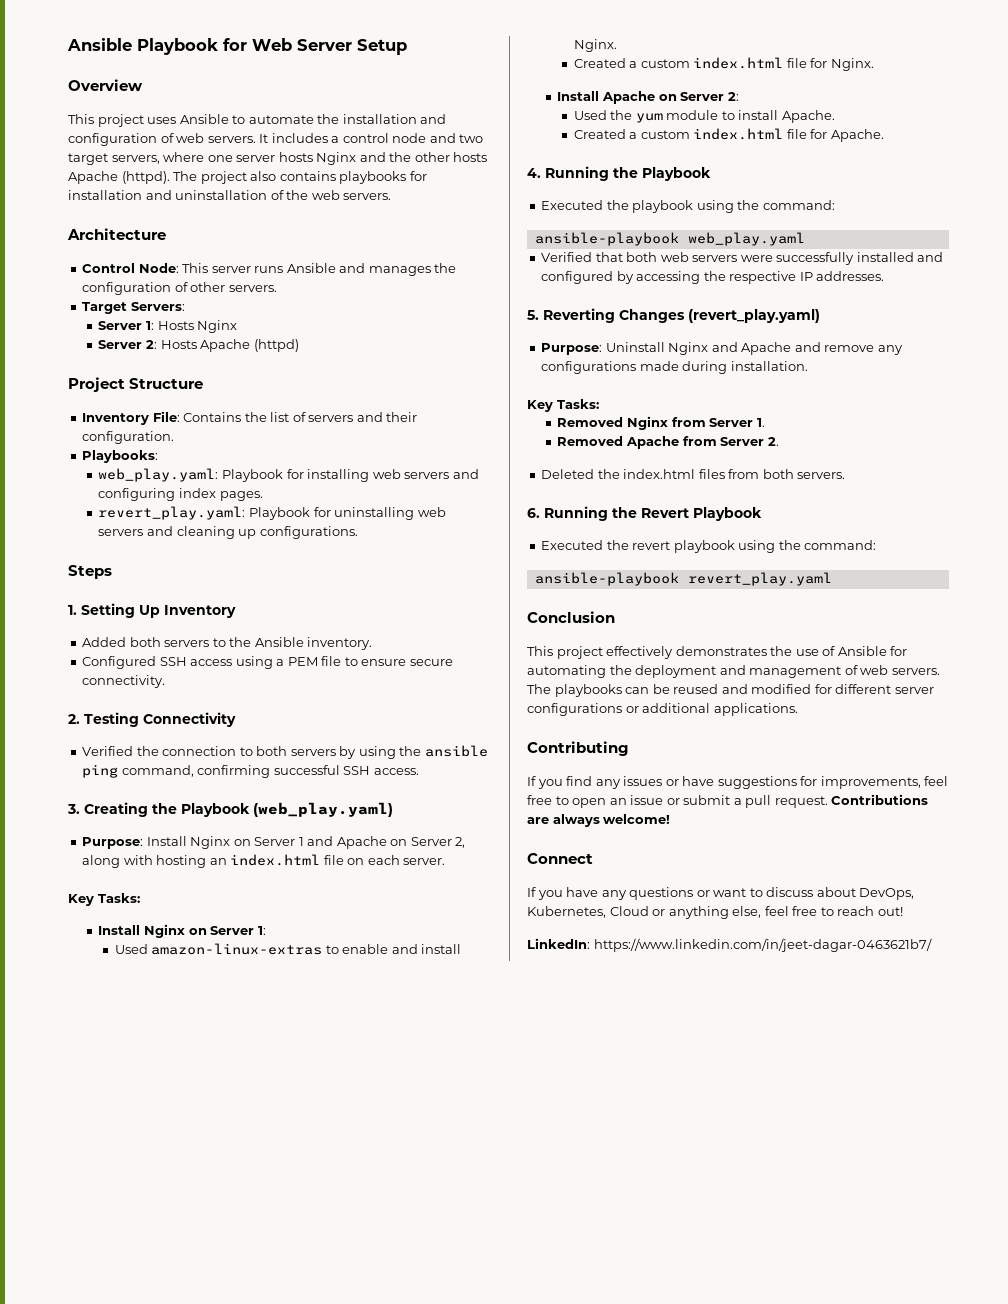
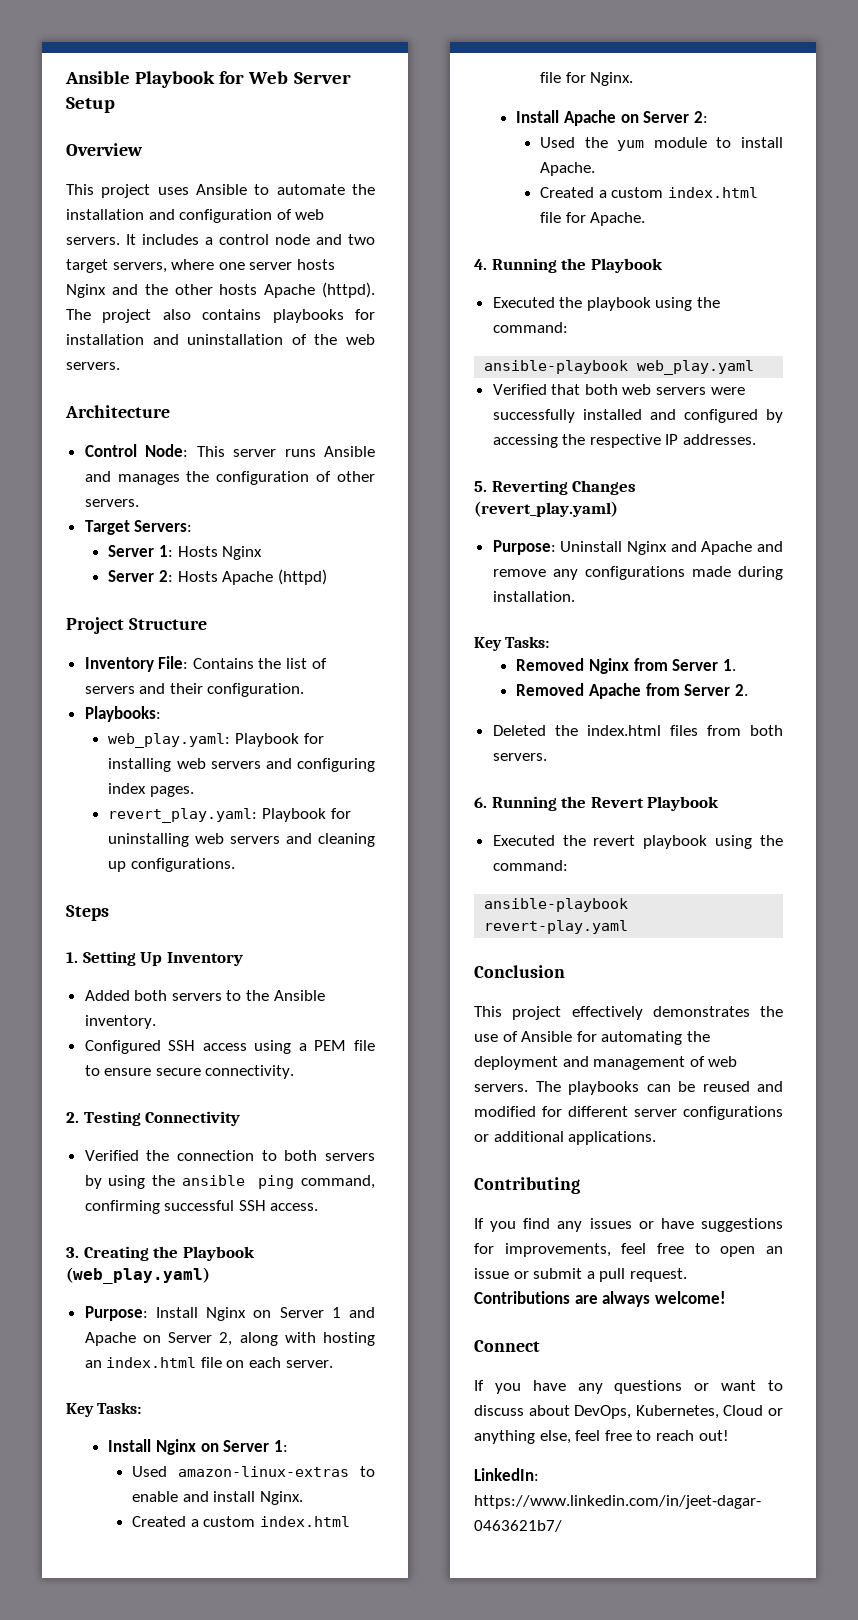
- ansible-playbook revert_play.yaml
+ ansible-playbook revert-play.yaml

